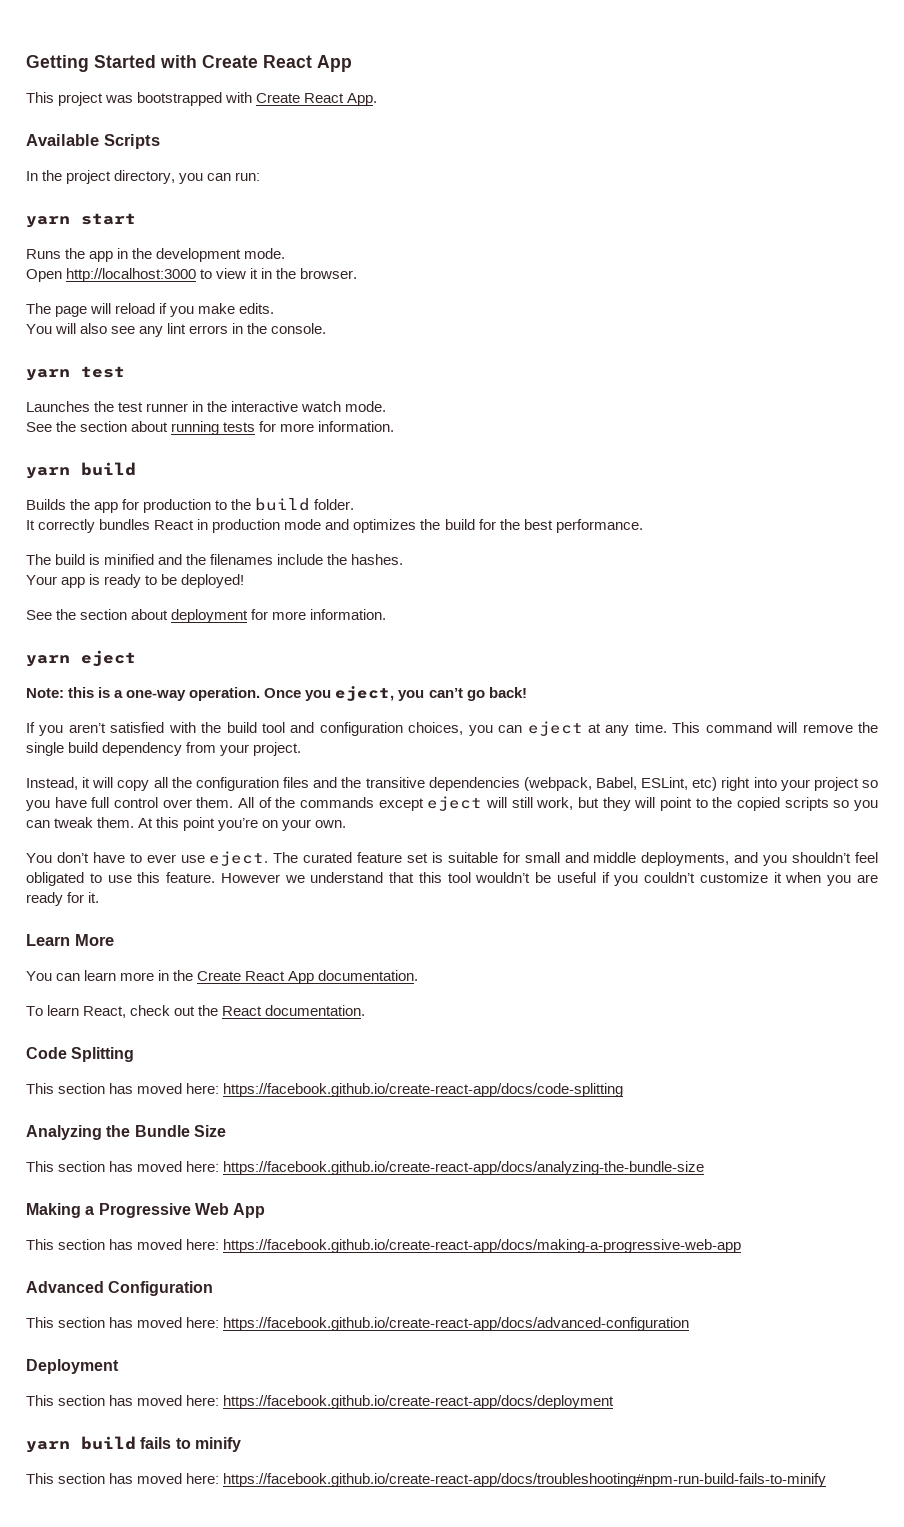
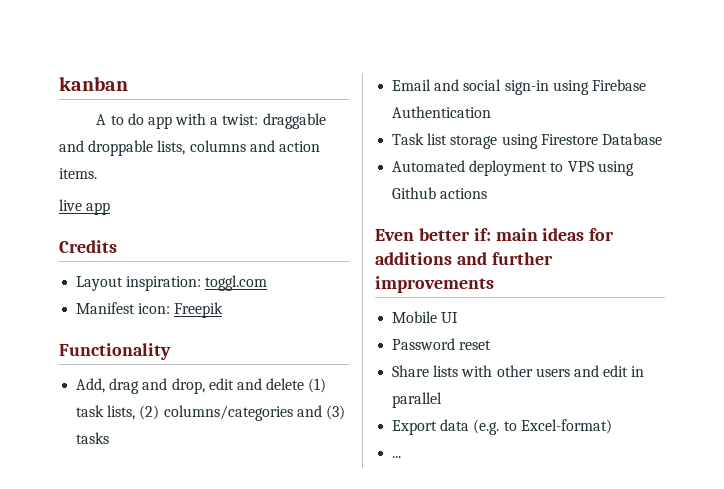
- Getting Started with Create React App
- This project was bootstrapped with Create React App.
- Available Scripts
- In the project directory, you can run:
- yarn start
- Runs the app in the development mode.
- Open http://localhost:3000 to view it in the browser.
- The page will reload if you make edits.
- You will also see any lint errors in the console.
- yarn test
- Launches the test runner in the interactive watch mode.
- See the section about running tests for more information.
- yarn build
- Builds the app for production to the build folder.
- It correctly bundles React in production mode and optimizes the build for the best performance.
- The build is minified and the filenames include the hashes.
- Your app is ready to be deployed!
- See the section about deployment for more information.
- yarn eject
- Note: this is a one-way operation. Once you eject, you can’t go back!
- If you aren’t satisfied with the build tool and configuration choices, you can eject at any time. This command will remove the single build dependency from your project.
- Instead, it will copy all the configuration files and the transitive dependencies (webpack, Babel, ESLint, etc) right into your project so you have full control over them. All of the commands except eject will still work, but they will point to the copied scripts so you can tweak them. At this point you’re on your own.
- You don’t have to ever use eject. The curated feature set is suitable for small and middle deployments, and you shouldn’t feel obligated to use this feature. However we understand that this tool wouldn’t be useful if you couldn’t customize it when you are ready for it.
- Learn More
- You can learn more in the Create React App documentation.
- To learn React, check out the React documentation.
- Code Splitting
- This section has moved here: https://facebook.github.io/create-react-app/docs/code-splitting
- Analyzing the Bundle Size
- This section has moved here: https://facebook.github.io/create-react-app/docs/analyzing-the-bundle-size
- Making a Progressive Web App
- This section has moved here: https://facebook.github.io/create-react-app/docs/making-a-progressive-web-app
- Advanced Configuration
- This section has moved here: https://facebook.github.io/create-react-app/docs/advanced-configuration
- Deployment
- This section has moved here: https://facebook.github.io/create-react-app/docs/deployment
- yarn build fails to minify
- This section has moved here: https://facebook.github.io/create-react-app/docs/troubleshooting#npm-run-build-fails-to-minify
+ kanban
+ A to do app with a twist: draggable and droppable lists, columns and action items.
+ live app
+ Credits
+ Layout inspiration: toggl.com
+ Manifest icon: Freepik
+ Functionality
+ Add, drag and drop, edit and delete (1) task lists, (2) columns/categories and (3) tasks
+ Email and social sign-in using Firebase Authentication
+ Task list storage using Firestore Database
+ Automated deployment to VPS using Github actions
+ Even better if: main ideas for additions and further improvements
+ Mobile UI
+ Password reset
+ Share lists with other users and edit in parallel
+ Export data (e.g. to Excel-format)
+ ...

